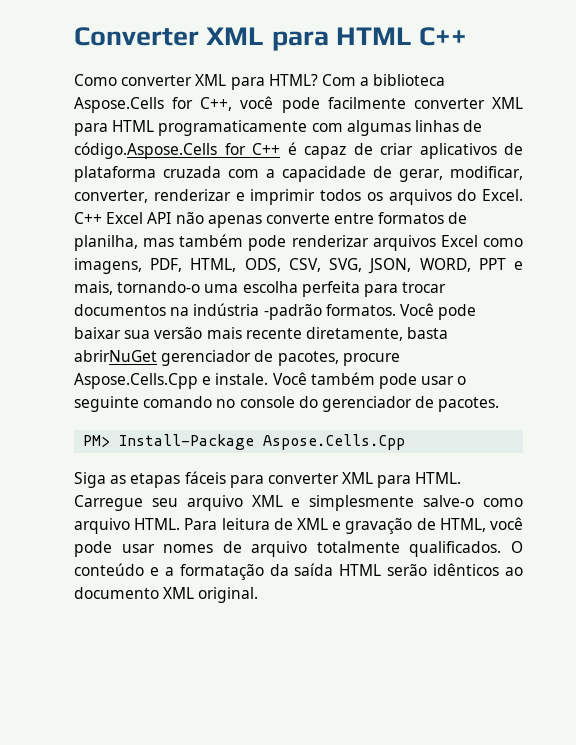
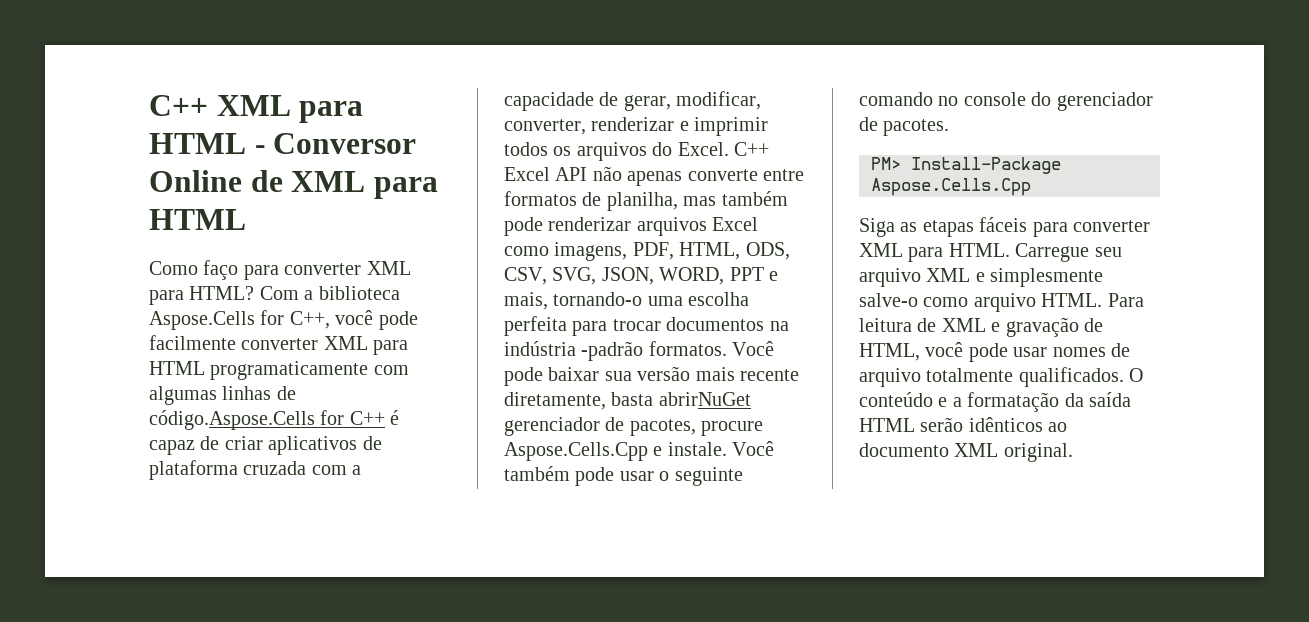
- Converter XML para HTML C++
+ C++ XML para HTML - Conversor Online de XML para HTML
- Como converter XML para HTML?
+ Como faço para converter XML para HTML?

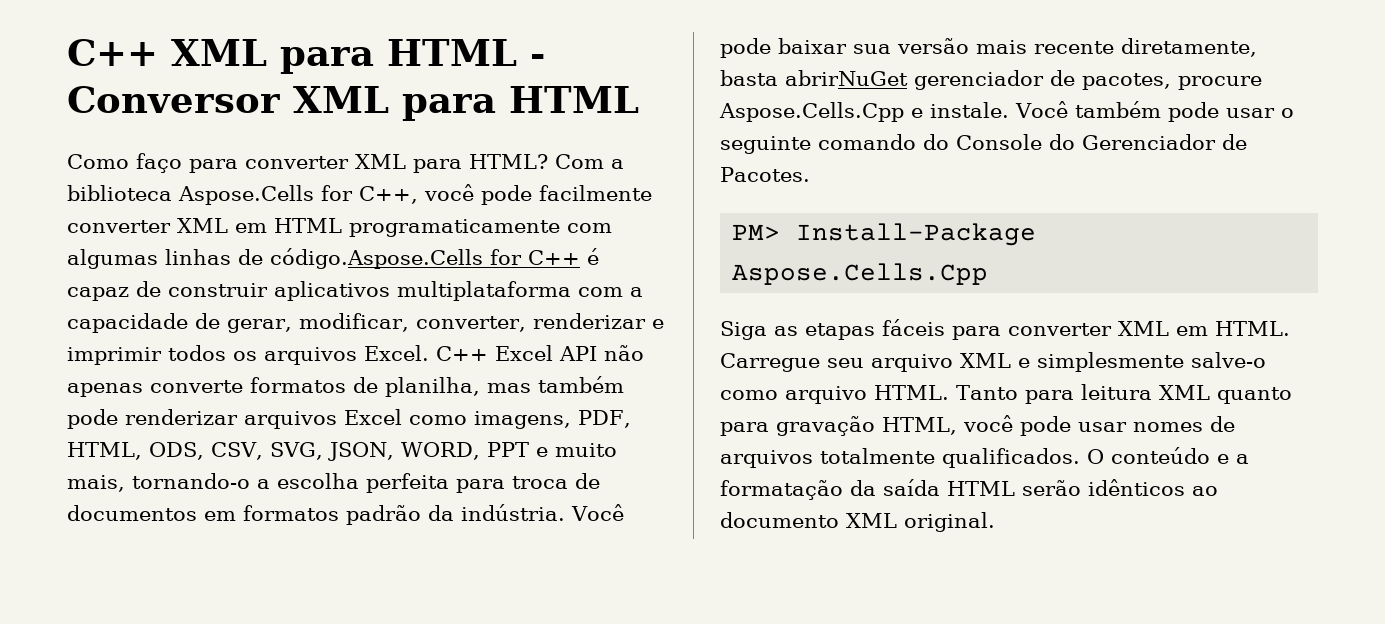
- C++ XML para HTML - Conversor Online de XML para HTML
+ C++ XML para HTML - Conversor XML para HTML
- Com a biblioteca Aspose.Cells for C++, você pode facilmente converter XML para HTML programaticamente com algumas linhas de código.Aspose.Cells for C++ é capaz de criar aplicativos de plataforma cruzada com a capacidade de gerar, modificar, converter, renderizar e imprimir todos os arquivos do Excel.
+ Com a biblioteca Aspose.Cells for C++, você pode facilmente converter XML em HTML programaticamente com algumas linhas de código.Aspose.Cells for C++ é capaz de construir aplicativos multiplataforma com a capacidade de gerar, modificar, converter, renderizar e imprimir todos os arquivos Excel.
- C++ Excel API não apenas converte entre formatos de planilha, mas também pode renderizar arquivos Excel como imagens, PDF, HTML, ODS, CSV, SVG, JSON, WORD, PPT e mais, tornando-o uma escolha perfeita para trocar documentos na indústria -padrão formatos.
+ C++ Excel API não apenas converte formatos de planilha, mas também pode renderizar arquivos Excel como imagens, PDF, HTML, ODS, CSV, SVG, JSON, WORD, PPT e muito mais, tornando-o a escolha perfeita para troca de documentos em formatos padrão da indústria.
- Você também pode usar o seguinte comando no console do gerenciador de pacotes.
+ Você também pode usar o seguinte comando do Console do Gerenciador de Pacotes.
- Siga as etapas fáceis para converter XML para HTML.
+ Siga as etapas fáceis para converter XML em HTML.
- Para leitura de XML e gravação de HTML, você pode usar nomes de arquivo totalmente qualificados.
+ Tanto para leitura XML quanto para gravação HTML, você pode usar nomes de arquivos totalmente qualificados.

